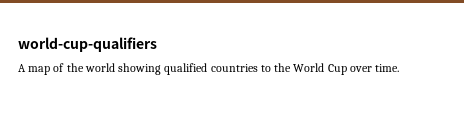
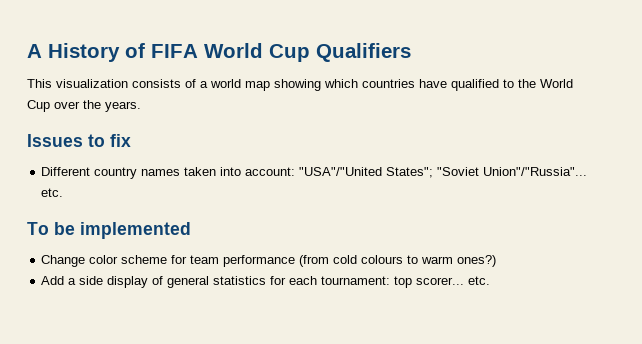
- world-cup-qualifiers
- A map of the world showing qualified countries to the World Cup over time.
+ A History of FIFA World Cup Qualifiers
+ This visualization consists of a world map showing which countries have qualified to the World Cup over the years.
+ Issues to fix
+ Different country names taken into account: "USA"/"United States"; "Soviet Union"/"Russia"... etc.
+ To be implemented
+ Change color scheme for team performance (from cold colours to warm ones?)
+ Add a side display of general statistics for each tournament: top scorer... etc.

